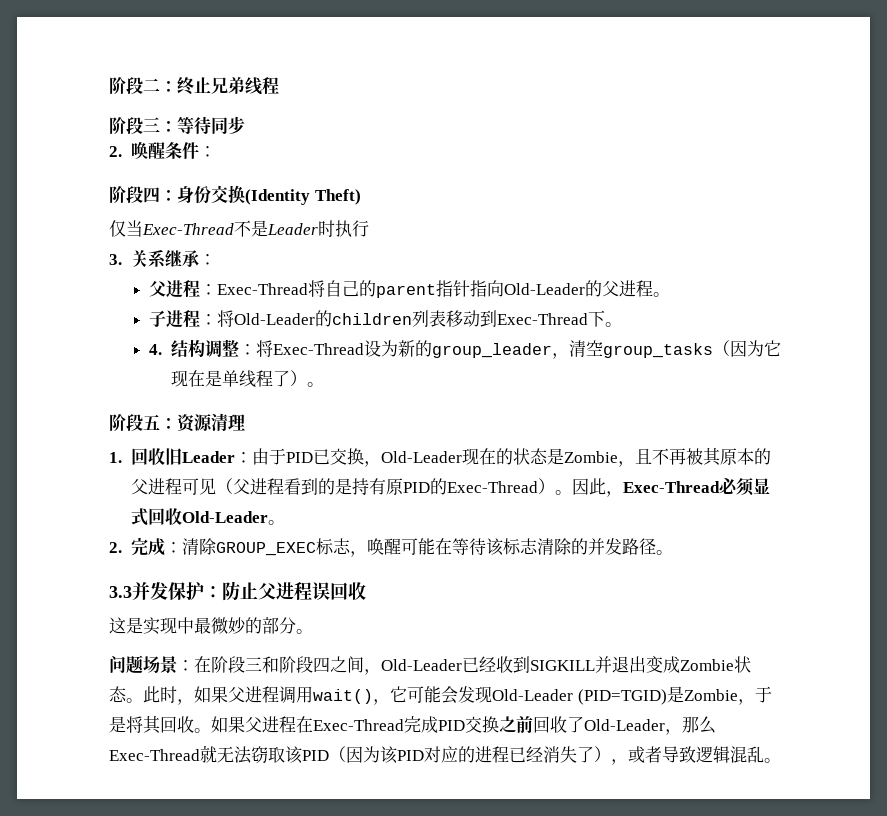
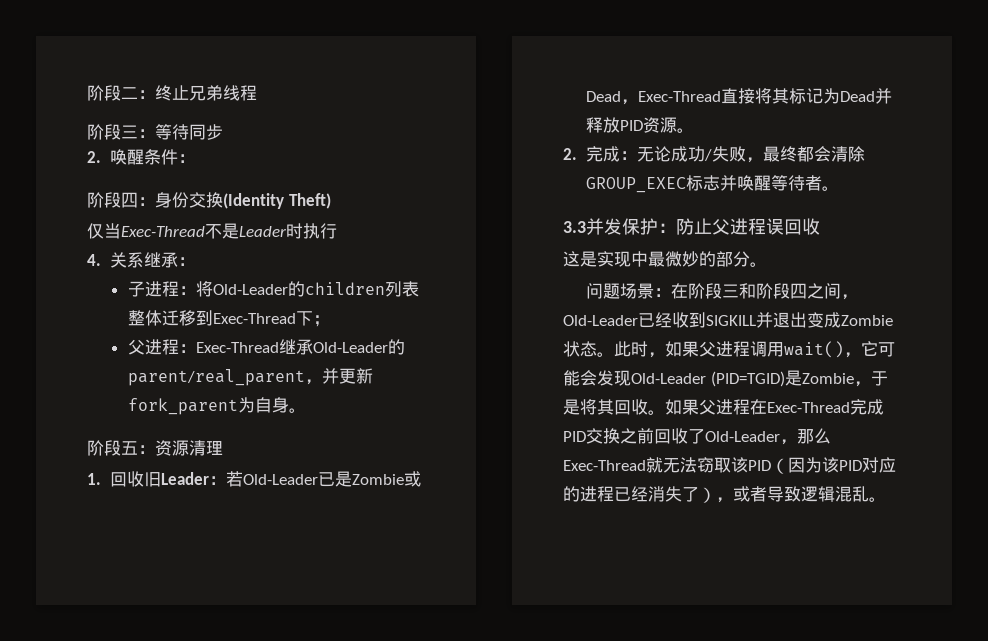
- 3.关系继承：
+ 4.关系继承：
- 父进程：Exec-Thread将自己的parent指针指向Old-Leader的父进程。
- 子进程：将Old-Leader的children列表移动到Exec-Thread下。
- 4.结构调整：将Exec-Thread设为新的group_leader，清空group_tasks（因为它现在是单线程了）。
+ 子进程：将Old-Leader的children列表整体迁移到Exec-Thread下；
+ 父进程：Exec-Thread继承Old-Leader的parent/real_parent，并更新fork_parent为自身。
- 1.回收旧Leader：由于PID已交换，Old-Leader现在的状态是Zombie，且不再被其原本的父进程可见（父进程看到的是持有原PID的Exec-Thread）。因此，Exec-Thread必须显式回收Old-Leader。
- 2.完成：清除GROUP_EXEC标志，唤醒可能在等待该标志清除的并发路径。
+ 1.回收旧Leader：若Old-Leader已是Zombie或Dead，Exec-Thread直接将其标记为Dead并释放PID资源。
+ 2.完成：无论成功/失败，最终都会清除GROUP_EXEC标志并唤醒等待者。

